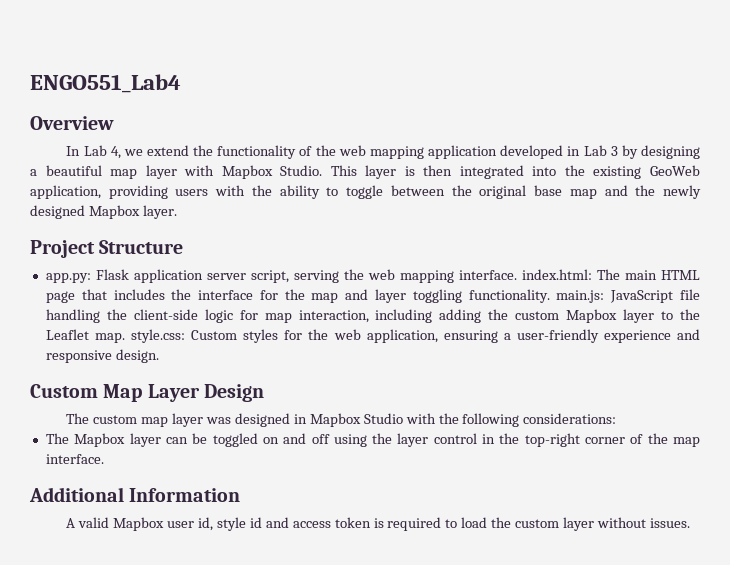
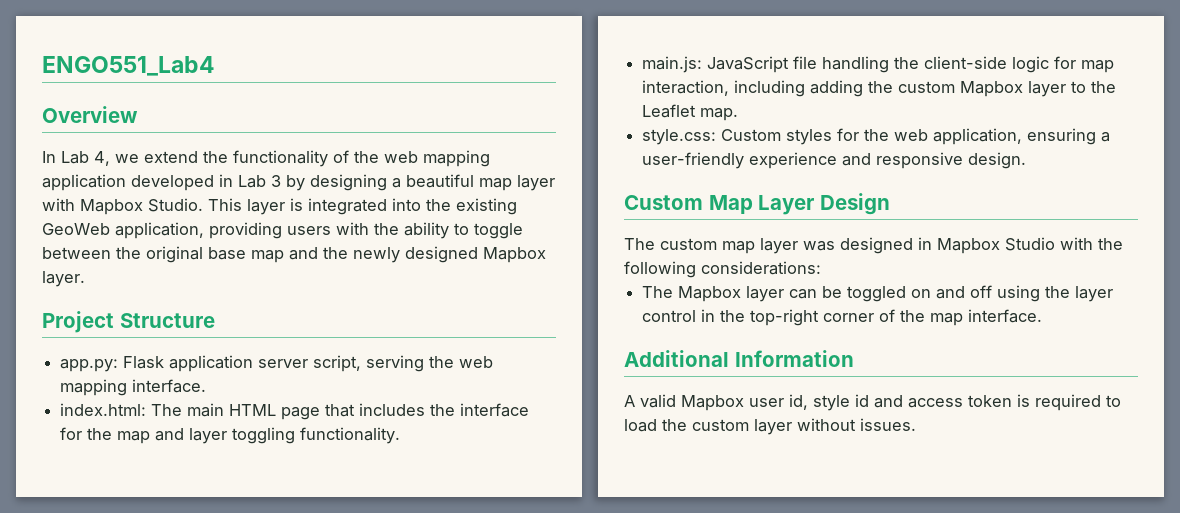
- This layer is then integrated into the existing GeoWeb application, providing users with the ability to toggle between the original base map and the newly designed Mapbox layer.
+ This layer is integrated into the existing GeoWeb application, providing users with the ability to toggle between the original base map and the newly designed Mapbox layer.
- app.py: Flask application server script, serving the web mapping interface. index.html: The main HTML page that includes the interface for the map and layer toggling functionality. main.js: JavaScript file handling the client-side logic for map interaction, including adding the custom Mapbox layer to the Leaflet map. style.css: Custom styles for the web application, ensuring a user-friendly experience and responsive design.
+ app.py: Flask application server script, serving the web mapping interface.
+ index.html: The main HTML page that includes the interface for the map and layer toggling functionality.
+ main.js: JavaScript file handling the client-side logic for map interaction, including adding the custom Mapbox layer to the Leaflet map.
+ style.css: Custom styles for the web application, ensuring a user-friendly experience and responsive design.

